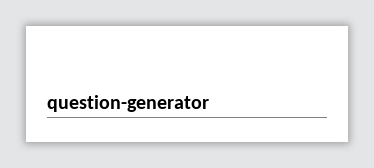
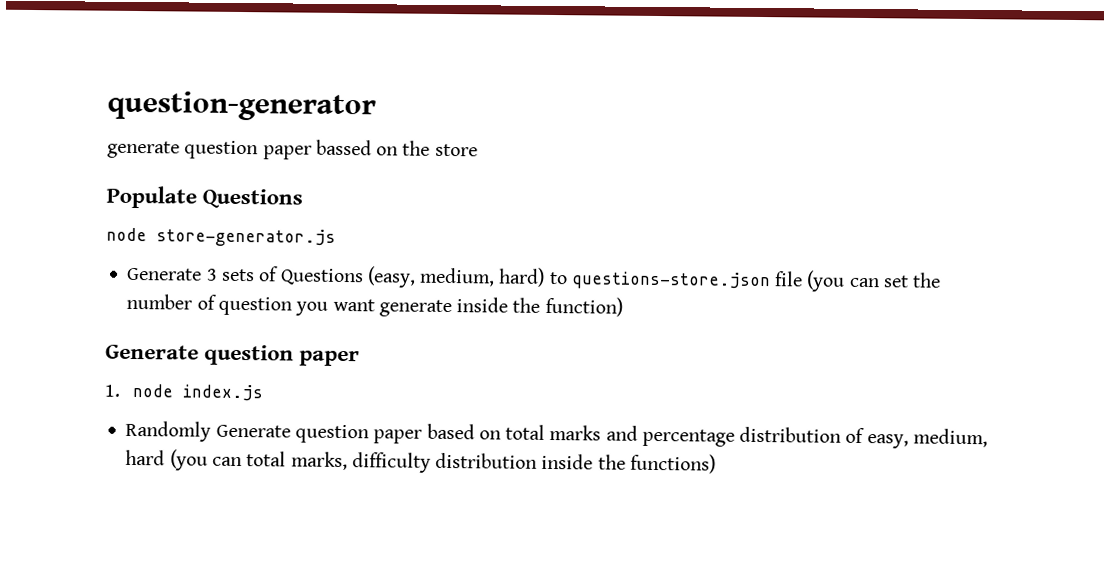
+ generate question paper bassed on the store
+ Populate Questions
+ node store-generator.js
+ Generate 3 sets of Questions (easy, medium, hard) to questions-store.json file (you can set the number of question you want generate inside the function)
+ Generate question paper
+ 1. node index.js
+ Randomly Generate question paper based on total marks and percentage distribution of easy, medium, hard (you can total marks, difficulty distribution inside the functions)

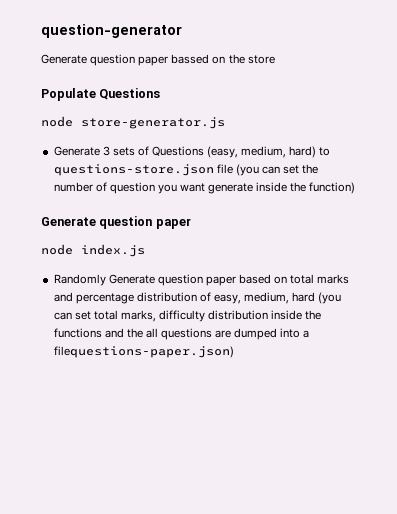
- generate question paper bassed on the store
+ Generate question paper bassed on the store
- 1. node index.js
+ node index.js
- Randomly Generate question paper based on total marks and percentage distribution of easy, medium, hard (you can total marks, difficulty distribution inside the functions)
+ Randomly Generate question paper based on total marks and percentage distribution of easy, medium, hard (you can set total marks, difficulty distribution inside the functions and the all questions are dumped into a filequestions-paper.json)

